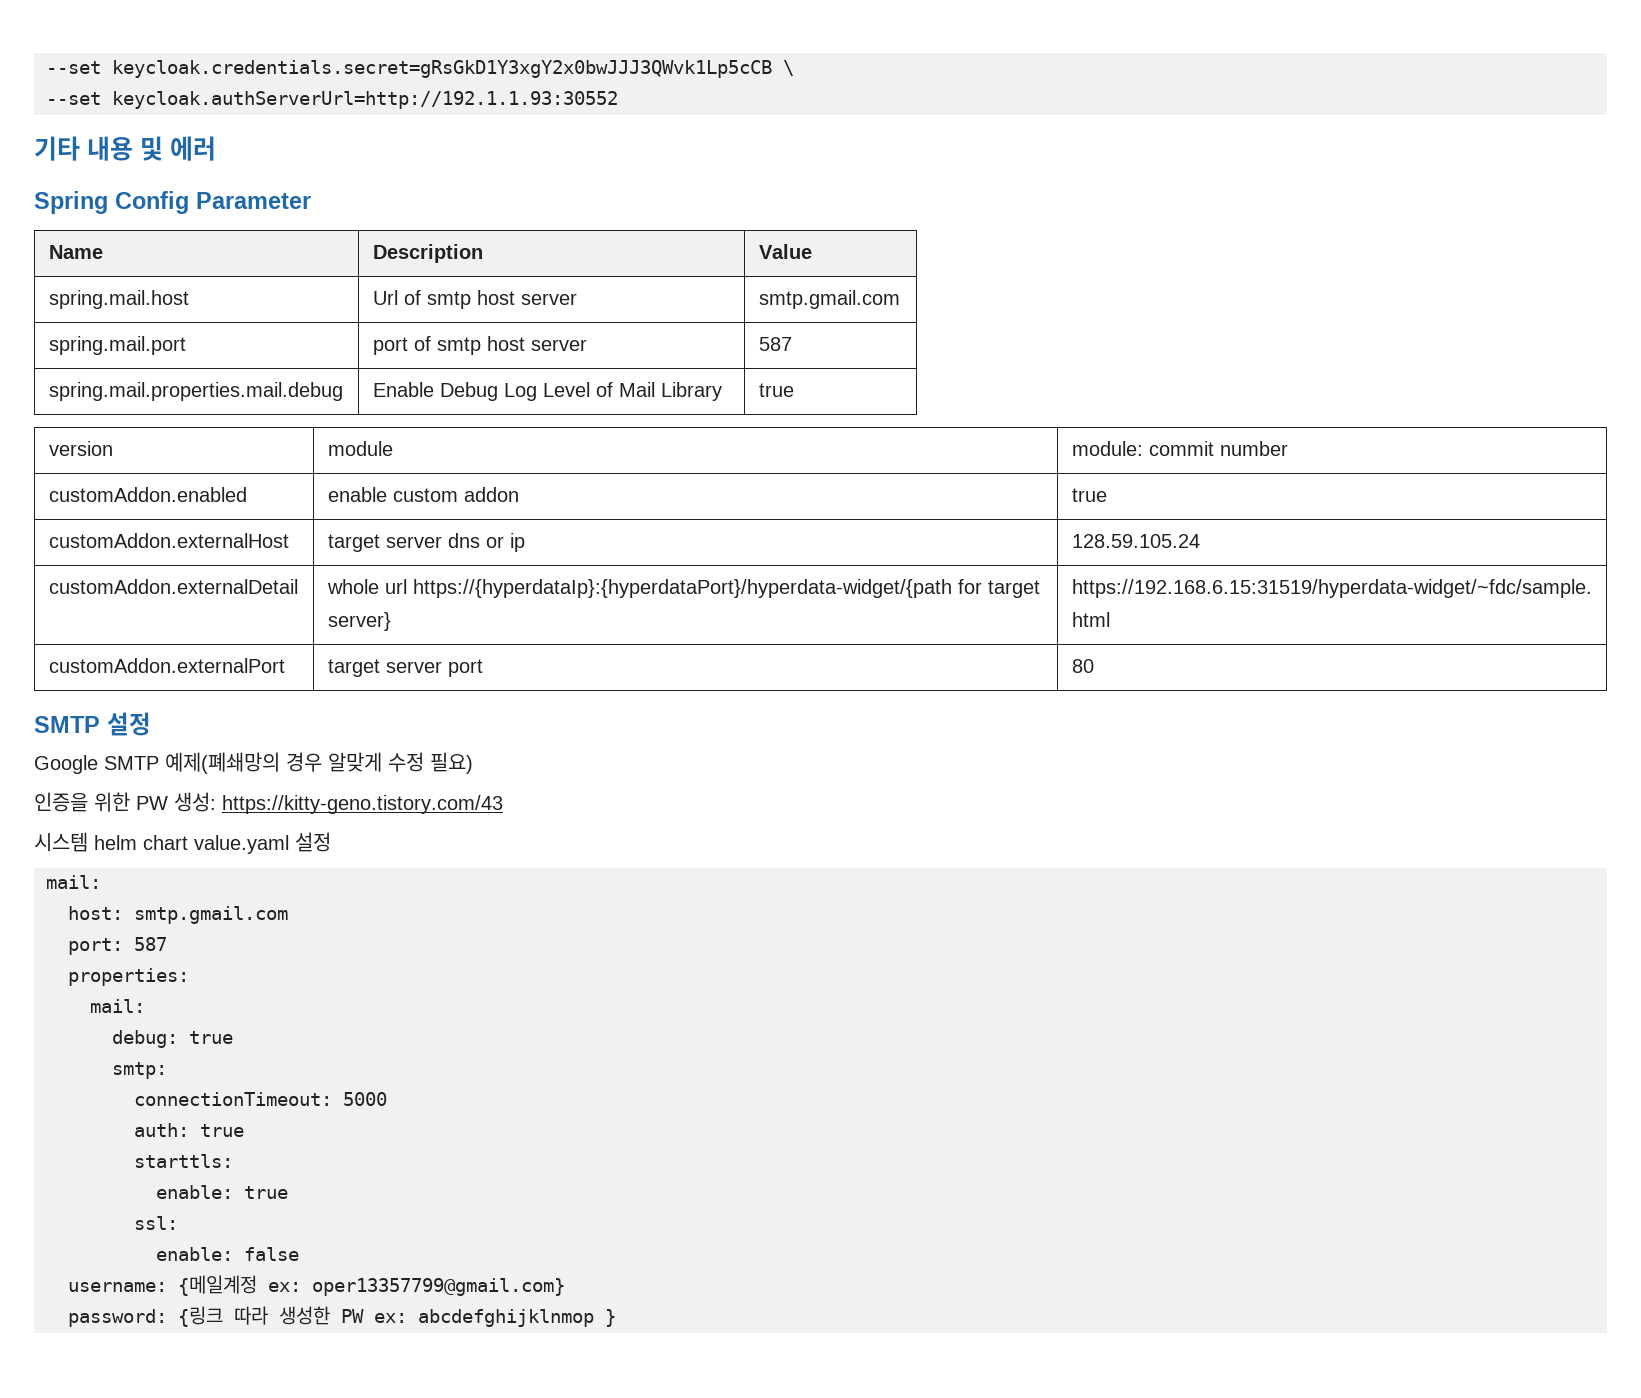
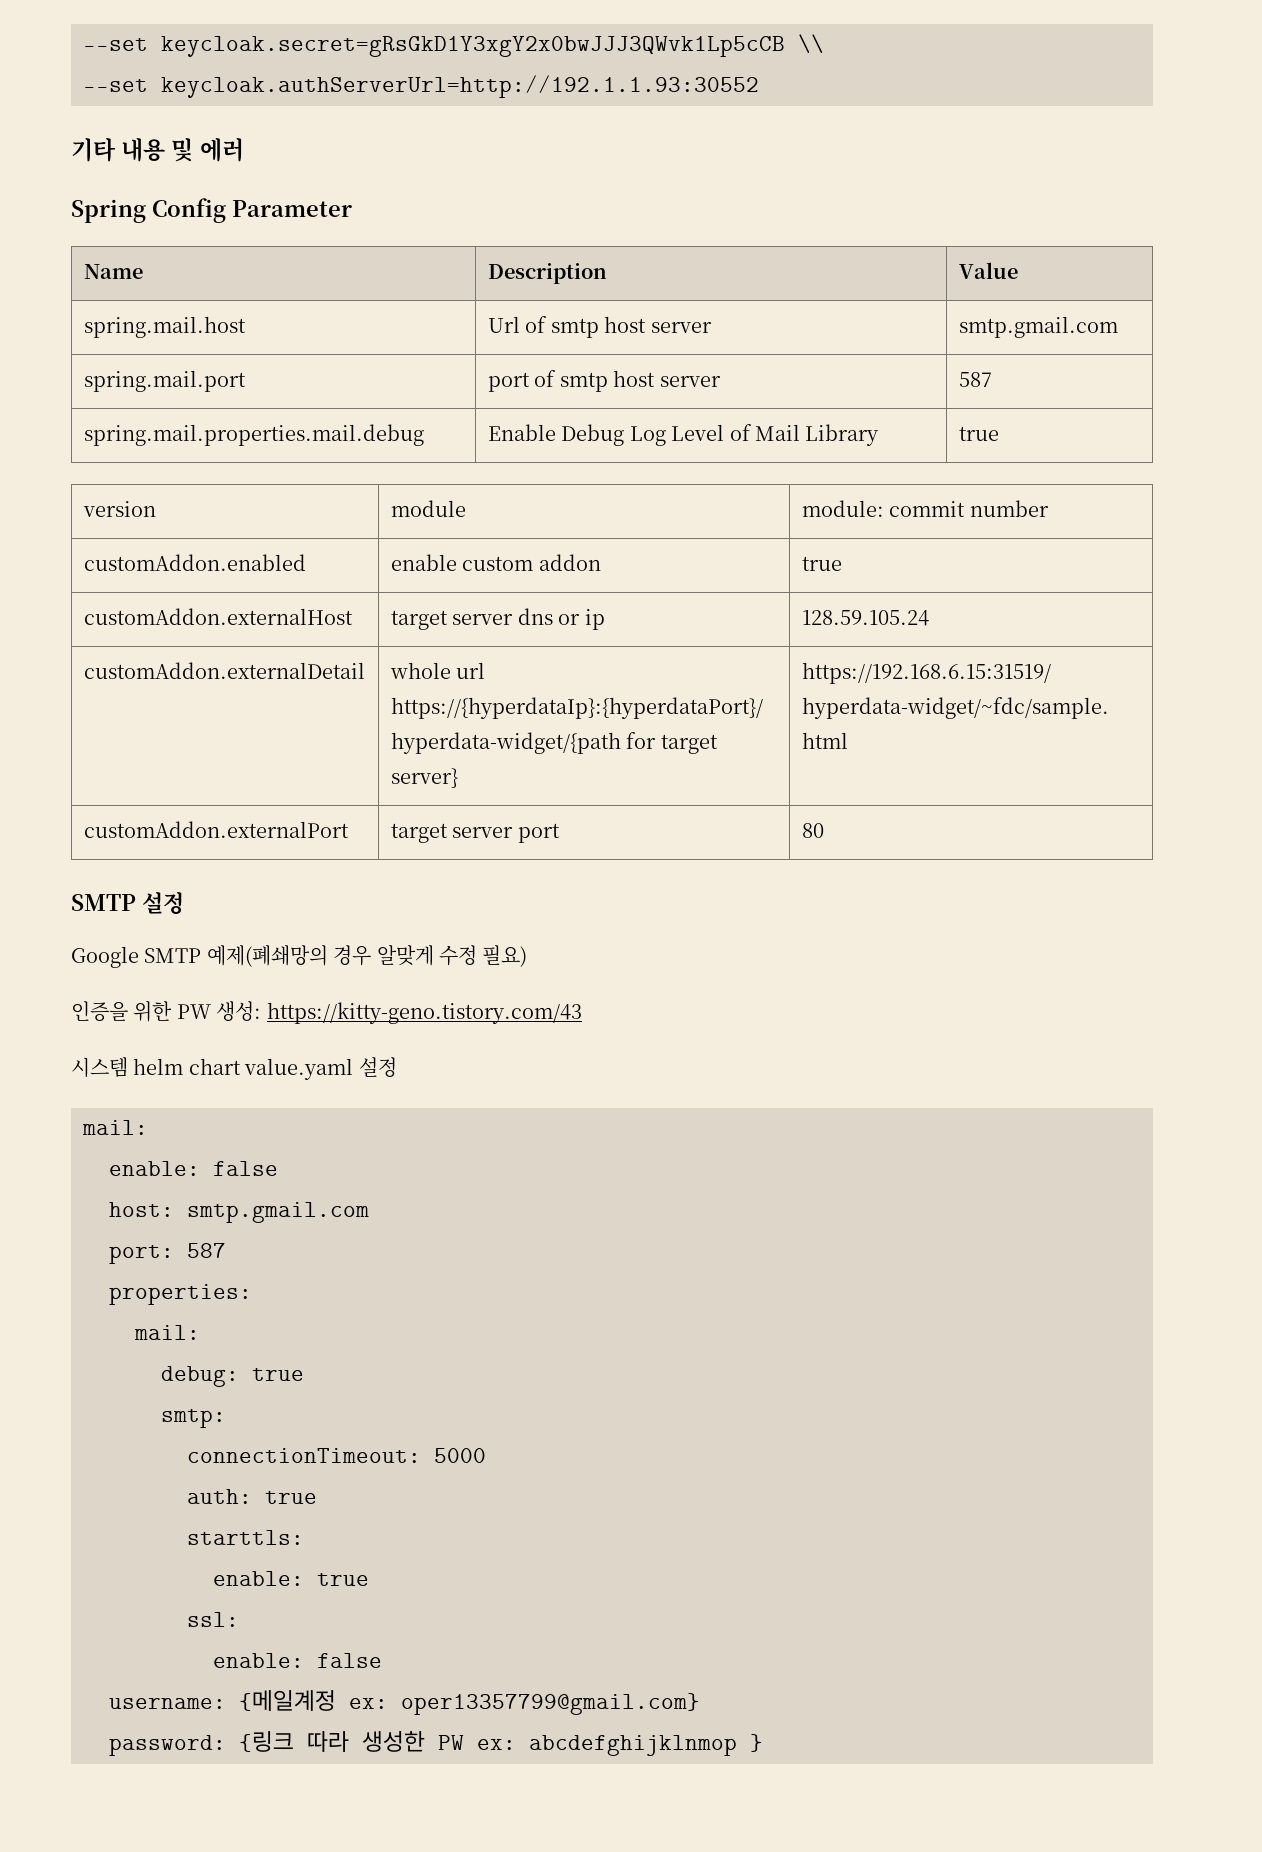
- --set keycloak.credentials.secret=gRsGkD1Y3xgY2x0bwJJJ3QWvk1Lp5cCB \
+ --set keycloak.secret=gRsGkD1Y3xgY2x0bwJJJ3QWvk1Lp5cCB \\
  시스템 helm chart value.yaml 설정
  mail:
+ enable: false

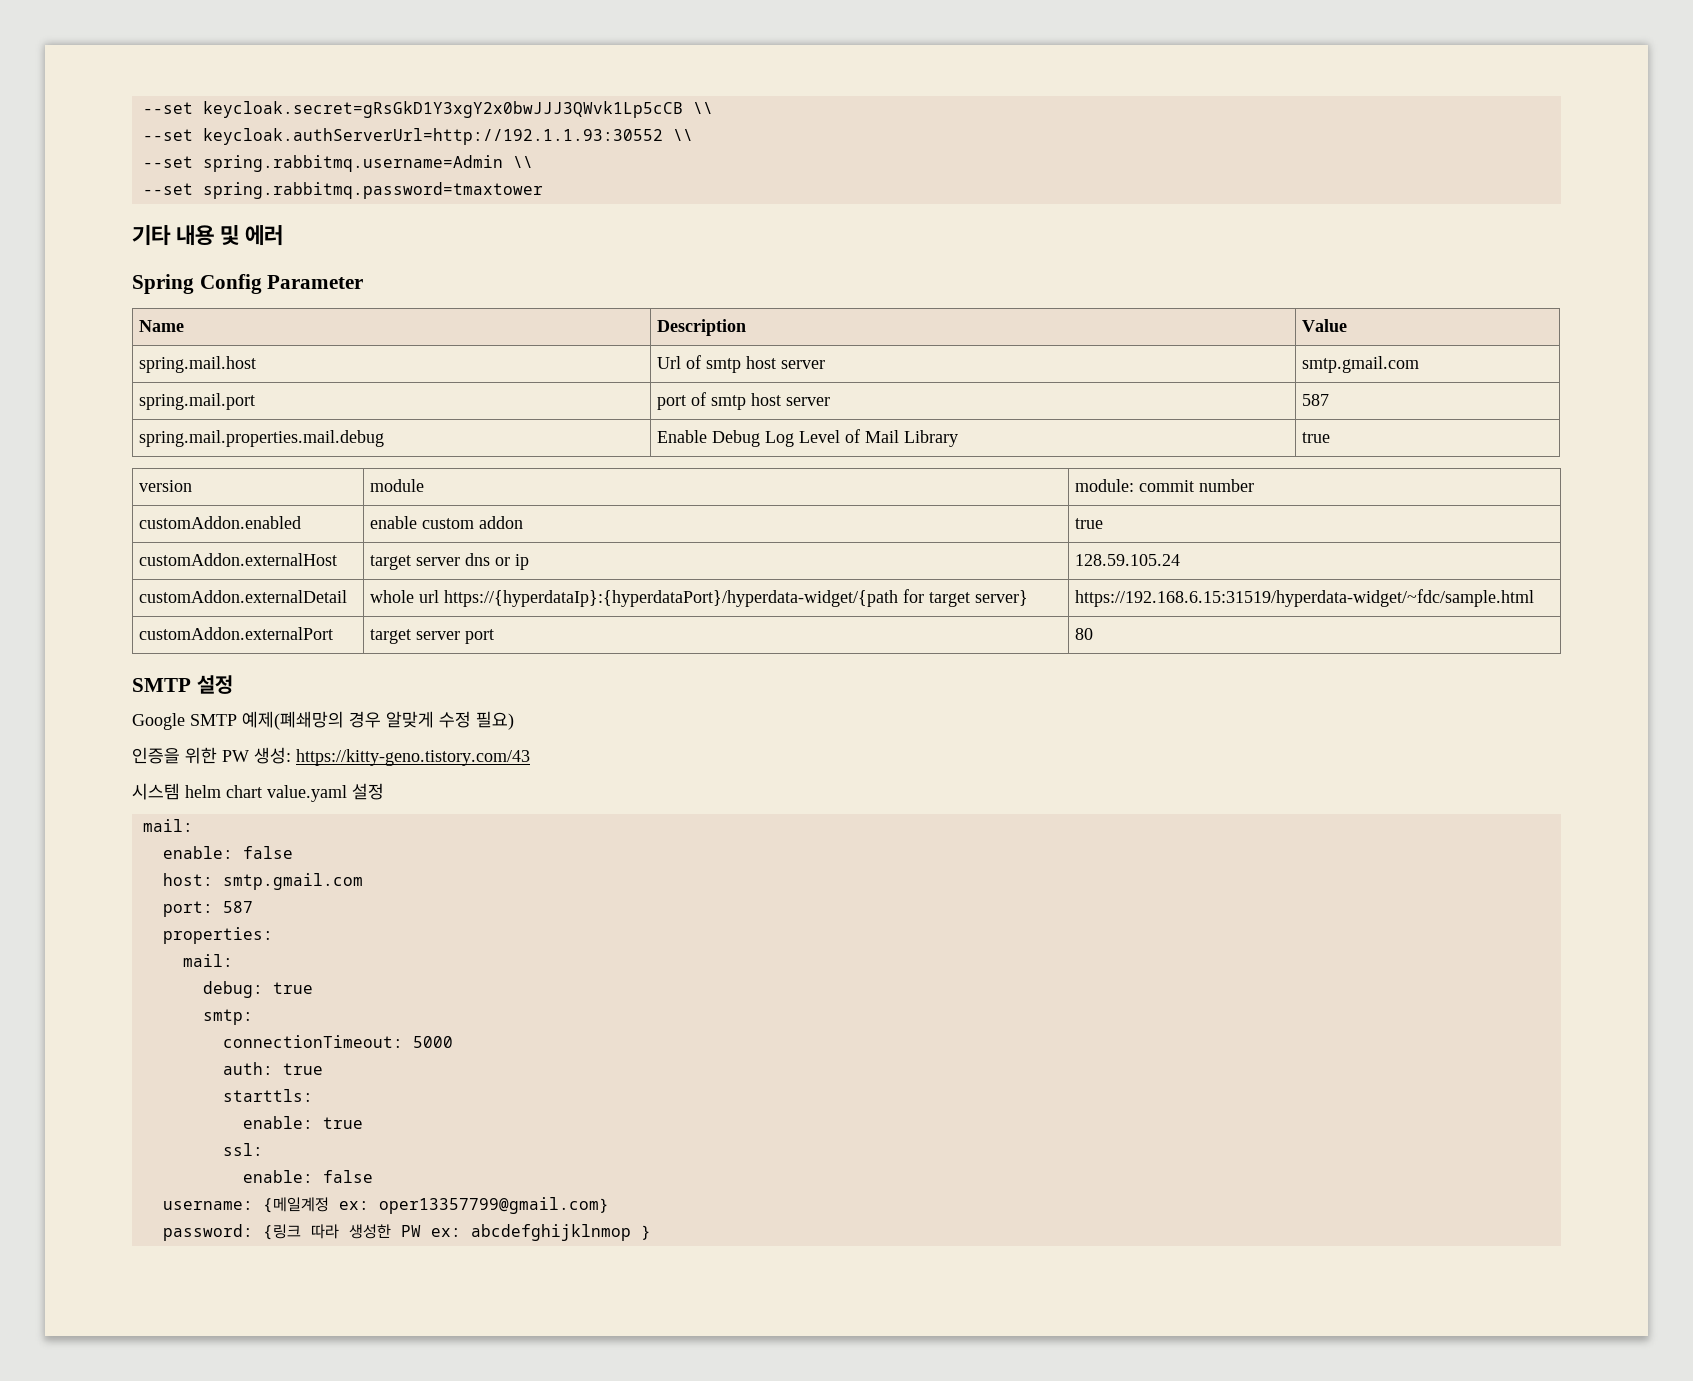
- --set keycloak.authServerUrl=http://192.1.1.93:30552
+ --set keycloak.authServerUrl=http://192.1.1.93:30552 \\
+ --set spring.rabbitmq.username=Admin \\
+ --set spring.rabbitmq.password=tmaxtower

